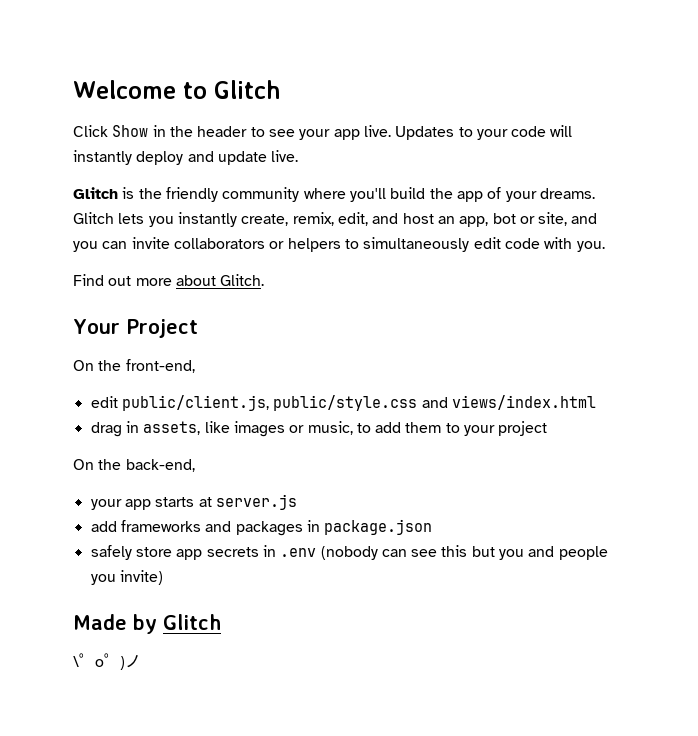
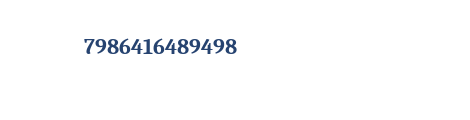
- Welcome to Glitch
- Click Show in the header to see your app live. Updates to your code will instantly deploy and update live.
- Glitch is the friendly community where you'll build the app of your dreams. Glitch lets you instantly create, remix, edit, and host an app, bot or site, and you can invite collaborators or helpers to simultaneously edit code with you.
- Find out more about Glitch.
- Your Project
- On the front-end,
- edit public/client.js, public/style.css and views/index.html
- drag in assets, like images or music, to add them to your project
- On the back-end,
- your app starts at server.js
- add frameworks and packages in package.json
- safely store app secrets in .env (nobody can see this but you and people you invite)
- Made by Glitch
- \゜o゜)ノ
+ 7986416489498

